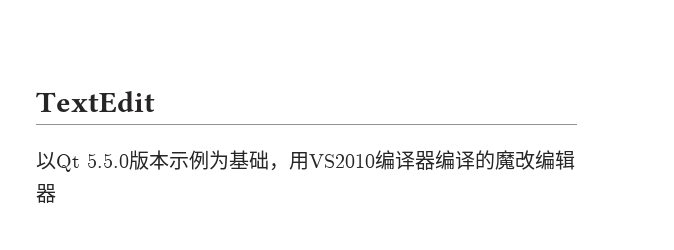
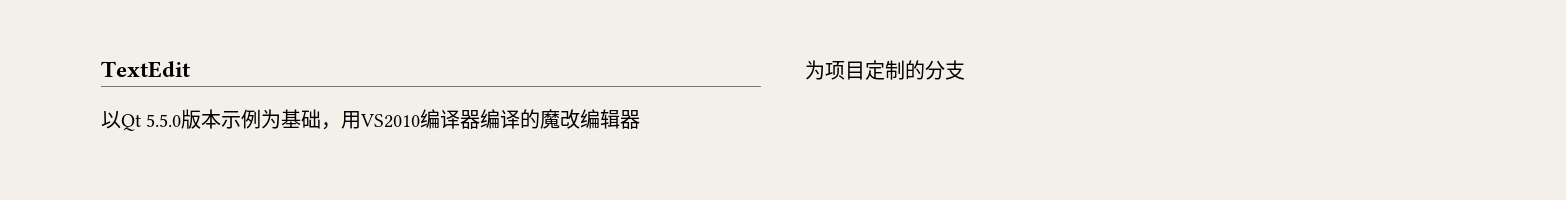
+ 为项目定制的分支

